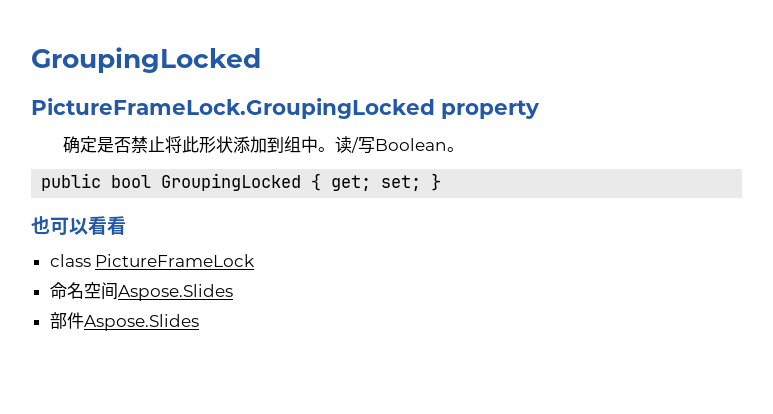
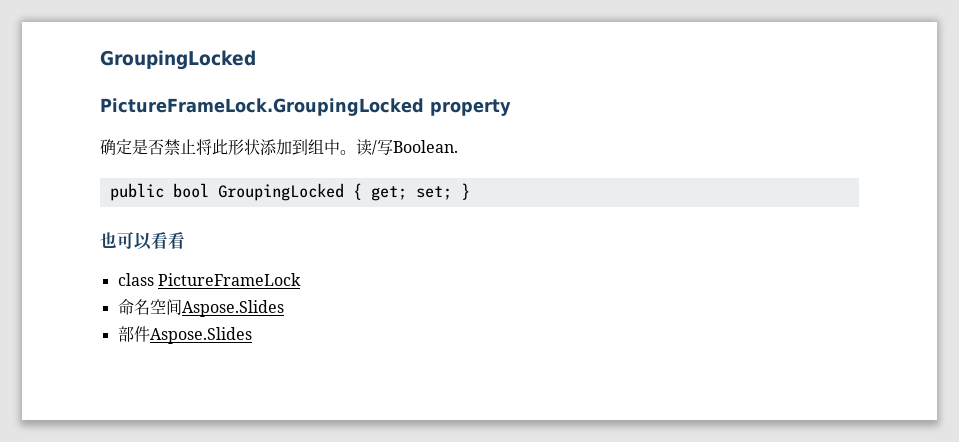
- 读/写Boolean。
+ 读/写Boolean.

